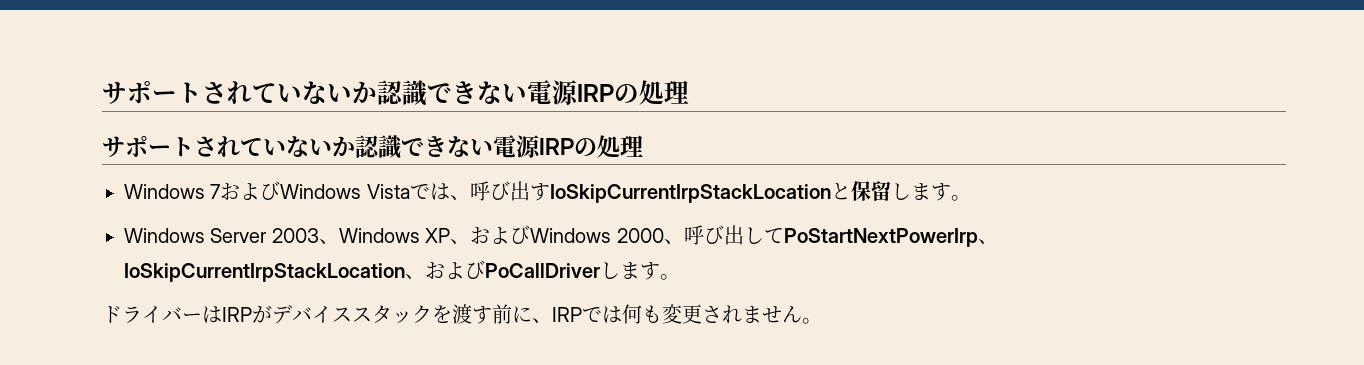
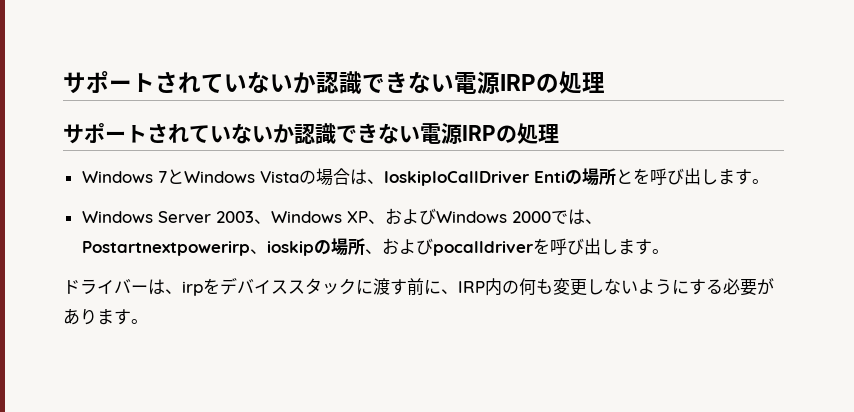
- Windows 7およびWindows Vistaでは、呼び出すIoSkipCurrentIrpStackLocationと保留します。
+ Windows 7とWindows Vistaの場合は、IoskipIoCallDriver Entiの場所とを呼び出します。
- Windows Server 2003、Windows XP、およびWindows 2000、呼び出してPoStartNextPowerIrp、IoSkipCurrentIrpStackLocation、およびPoCallDriverします。
+ Windows Server 2003、Windows XP、およびWindows 2000では、Postartnextpowerirp、ioskipの場所、およびpocalldriverを呼び出します。
- ドライバーはIRPがデバイススタックを渡す前に、IRPでは何も変更されません。
+ ドライバーは、irpをデバイススタックに渡す前に、IRP内の何も変更しないようにする必要があります。

